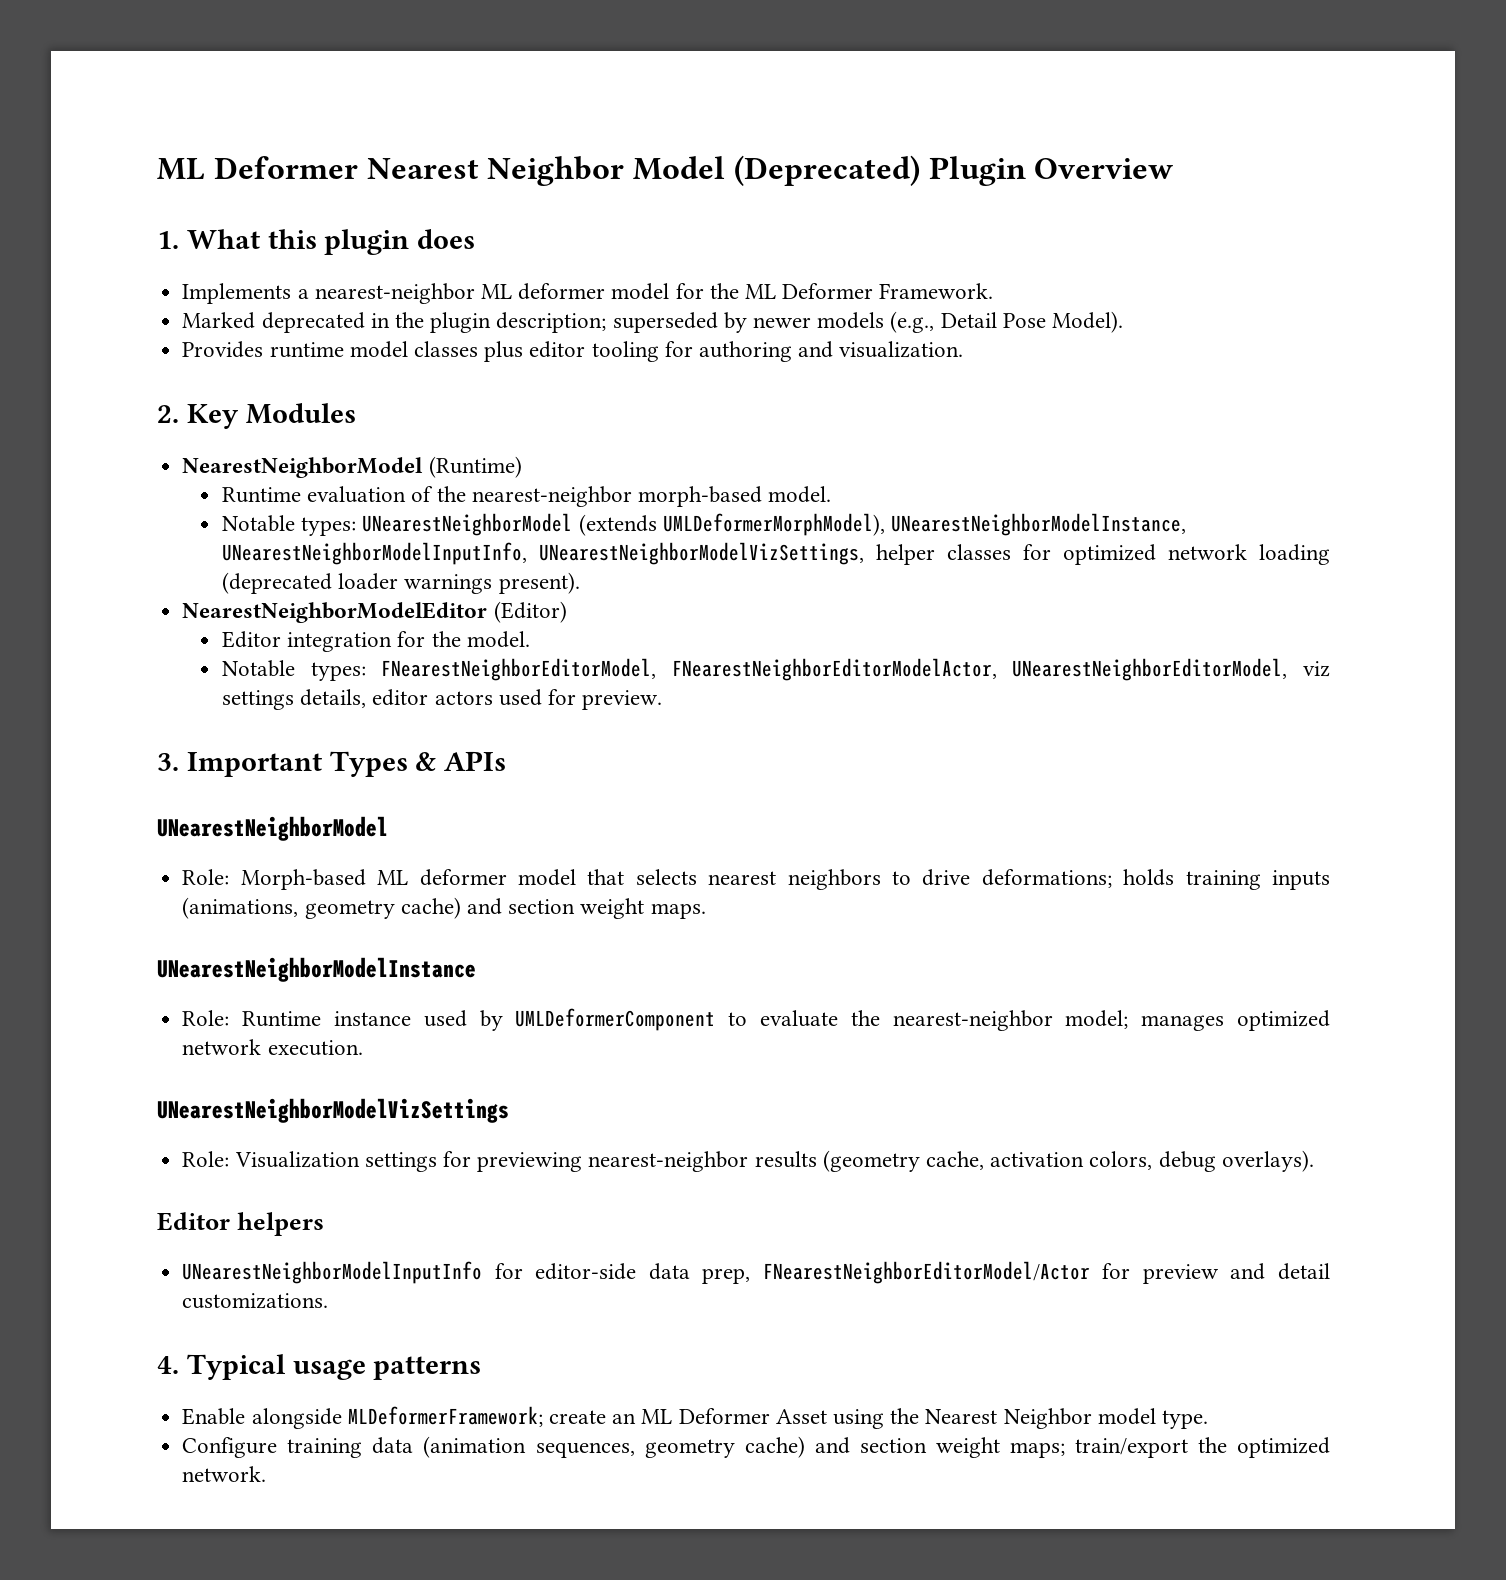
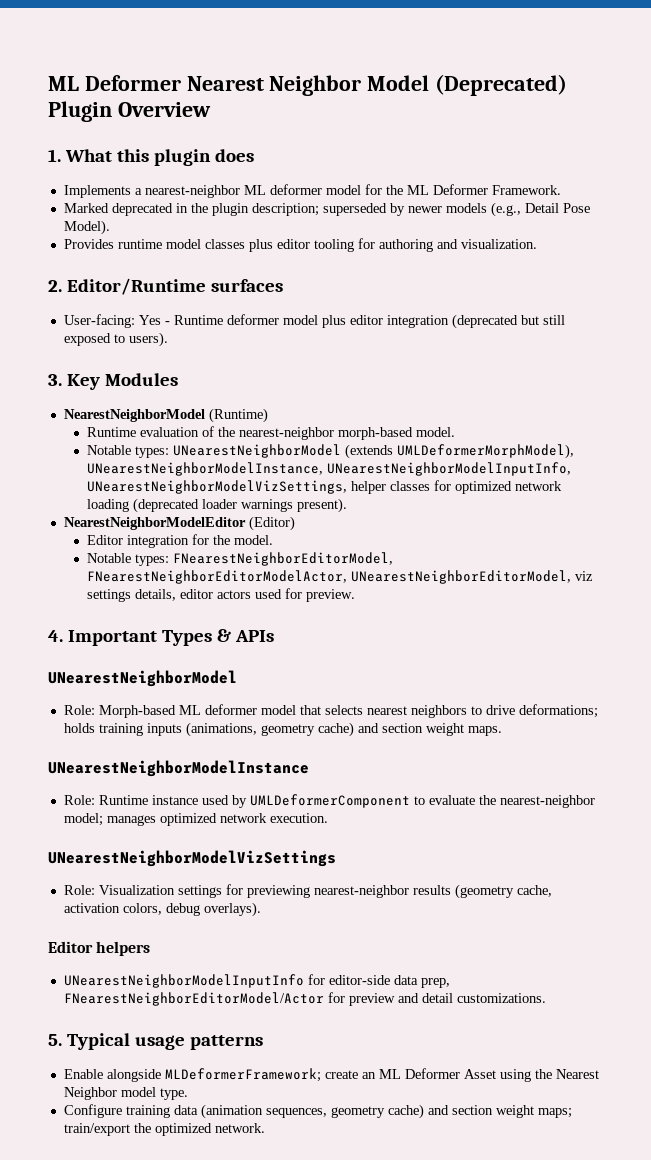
- 2. Key Modules
+ 2. Editor/Runtime surfaces
+ User-facing: Yes - Runtime deformer model plus editor integration (deprecated but still exposed to users).
+ 3. Key Modules
- 3. Important Types & APIs
+ 4. Important Types & APIs
- 4. Typical usage patterns
+ 5. Typical usage patterns

